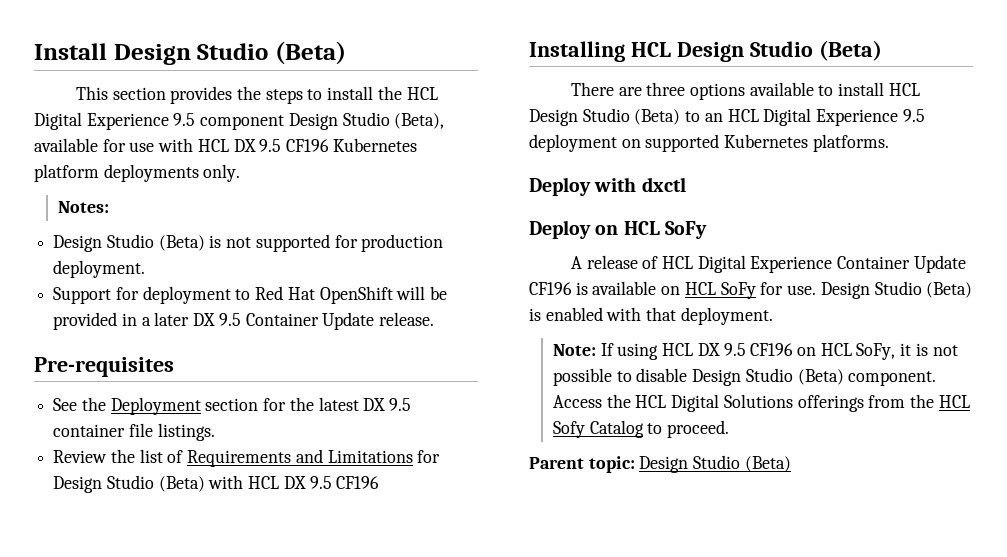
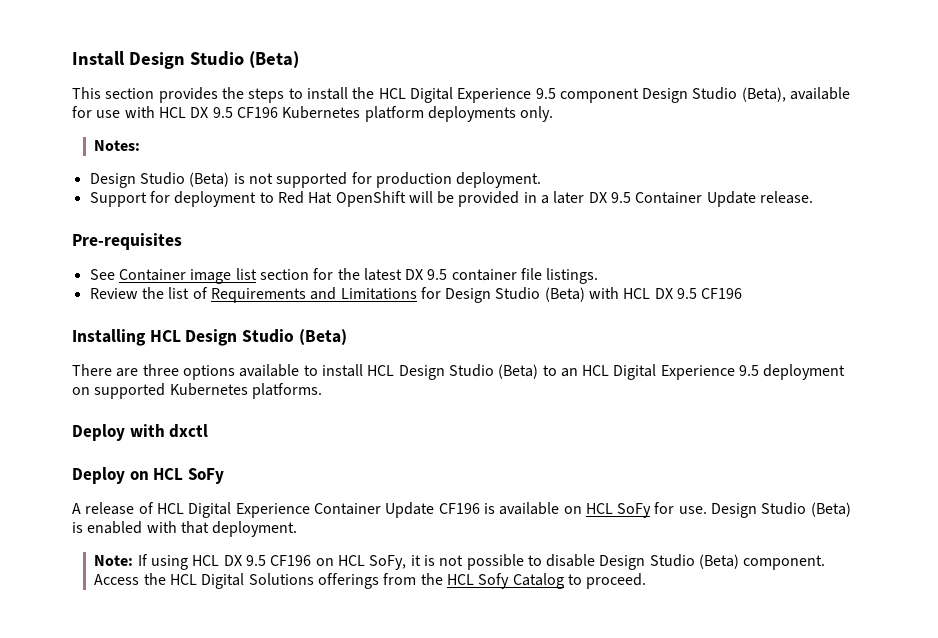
- See the Deployment section for the latest DX 9.5 container file listings.
+ See Container image list section for the latest DX 9.5 container file listings.
- Parent topic: Design Studio (Beta)

